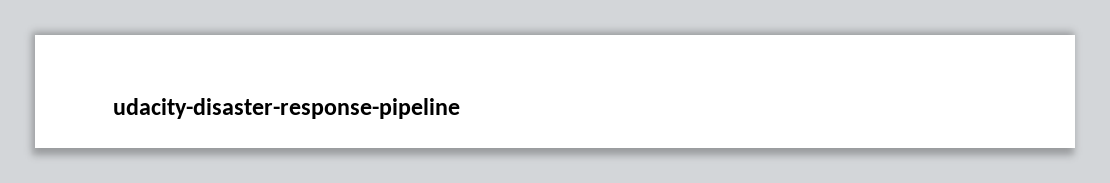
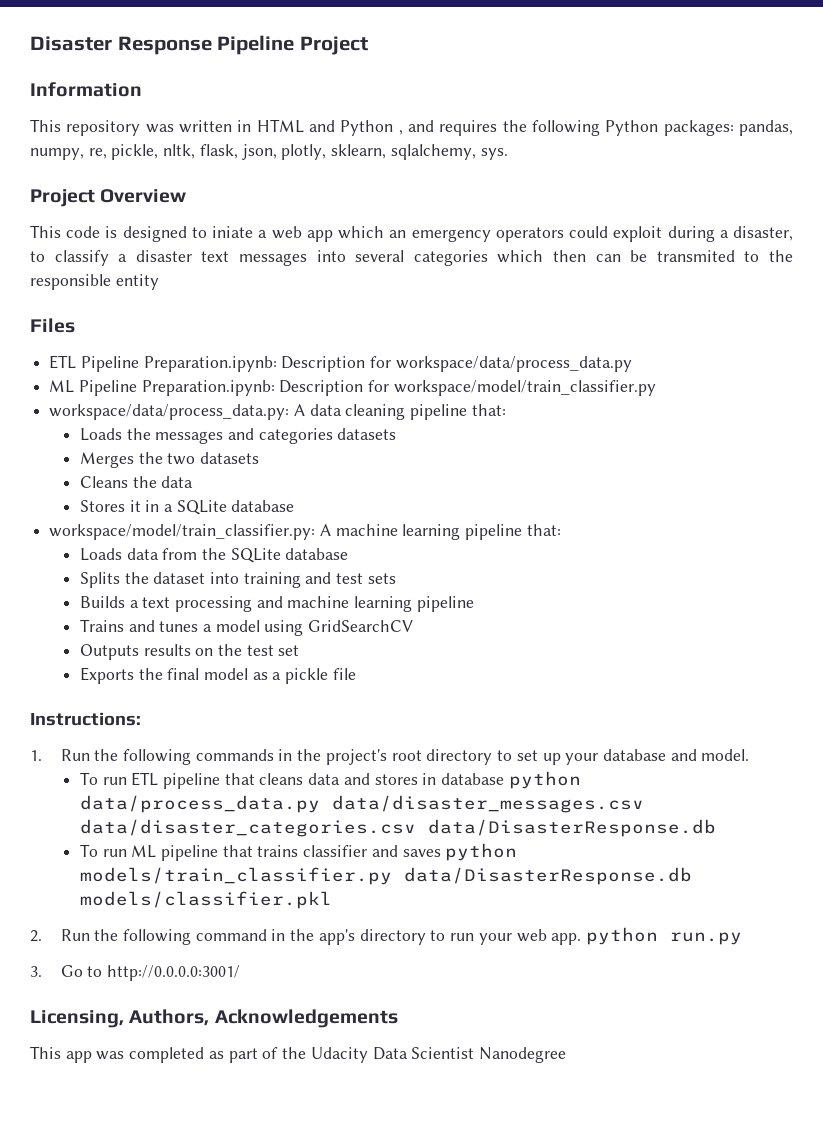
- udacity-disaster-response-pipeline
+ Disaster Response Pipeline Project
+ Information
+ This repository was written in HTML and Python , and requires the following Python packages: pandas, numpy, re, pickle, nltk, flask, json, plotly, sklearn, sqlalchemy, sys.
+ Project Overview
+ This code is designed to iniate a web app which an emergency operators could exploit during a disaster, to classify a disaster text messages into several categories which then can be transmited to the responsible entity
+ Files
+ ETL Pipeline Preparation.ipynb: Description for workspace/data/process_data.py
+ ML Pipeline Preparation.ipynb: Description for workspace/model/train_classifier.py
+ workspace/data/process_data.py: A data cleaning pipeline that:
+ Loads the messages and categories datasets
+ Merges the two datasets
+ Cleans the data
+ Stores it in a SQLite database
+ workspace/model/train_classifier.py: A machine learning pipeline that:
+ Loads data from the SQLite database
+ Splits the dataset into training and test sets
+ Builds a text processing and machine learning pipeline
+ Trains and tunes a model using GridSearchCV
+ Outputs results on the test set
+ Exports the final model as a pickle file
+ Instructions:
+ 1. Run the following commands in the project's root directory to set up your database and model.
+ To run ETL pipeline that cleans data and stores in database python data/process_data.py data/disaster_messages.csv data/disaster_categories.csv data/DisasterResponse.db
+ To run ML pipeline that trains classifier and saves python models/train_classifier.py data/DisasterResponse.db models/classifier.pkl
+ 2. Run the following command in the app's directory to run your web app. python run.py
+ 3. Go to http://0.0.0.0:3001/
+ Licensing, Authors, Acknowledgements
+ This app was completed as part of the Udacity Data Scientist Nanodegree

